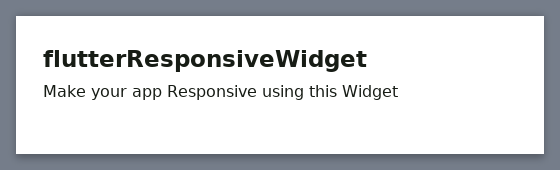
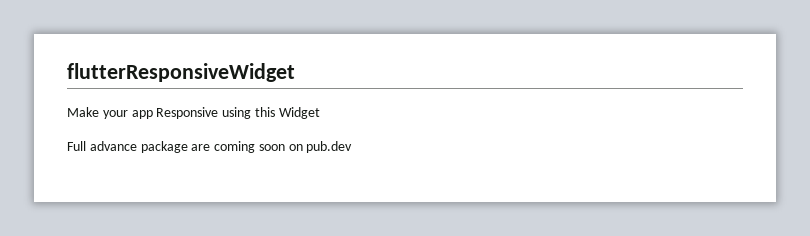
+ Full advance package are coming soon on pub.dev

